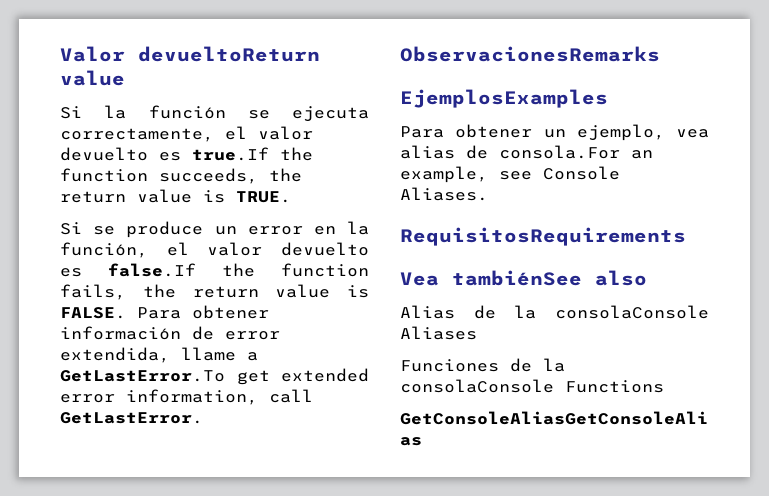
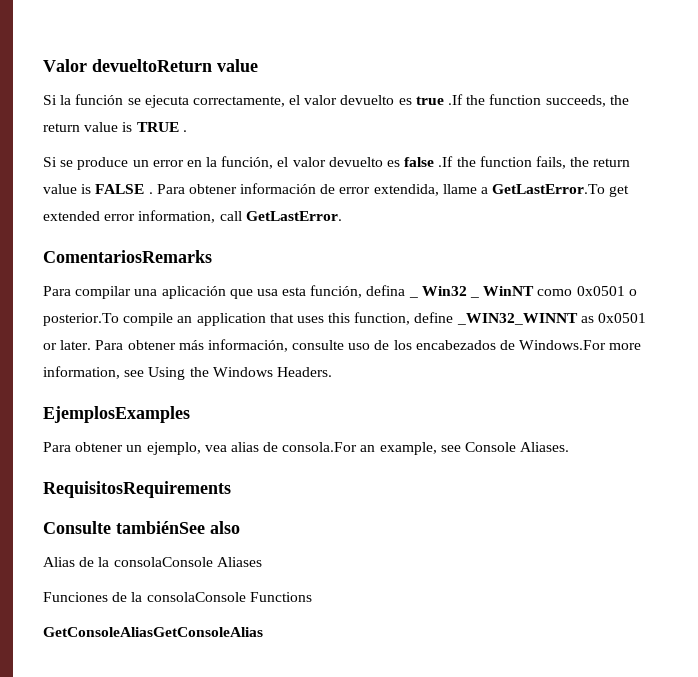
- Si la función se ejecuta correctamente, el valor devuelto es true.If the function succeeds, the return value is TRUE.
+ Si la función se ejecuta correctamente, el valor devuelto es true .If the function succeeds, the return value is TRUE .
- Si se produce un error en la función, el valor devuelto es false.If the function fails, the return value is FALSE.
+ Si se produce un error en la función, el valor devuelto es false .If the function fails, the return value is FALSE .
- ObservacionesRemarks
+ ComentariosRemarks
+ Para compilar una aplicación que usa esta función, defina _ Win32 _ WinNT como 0x0501 o posterior.To compile an application that uses this function, define _WIN32_WINNT as 0x0501 or later. Para obtener más información, consulte uso de los encabezados de Windows.For more information, see Using the Windows Headers.
- Vea tambiénSee also
+ Consulte tambiénSee also

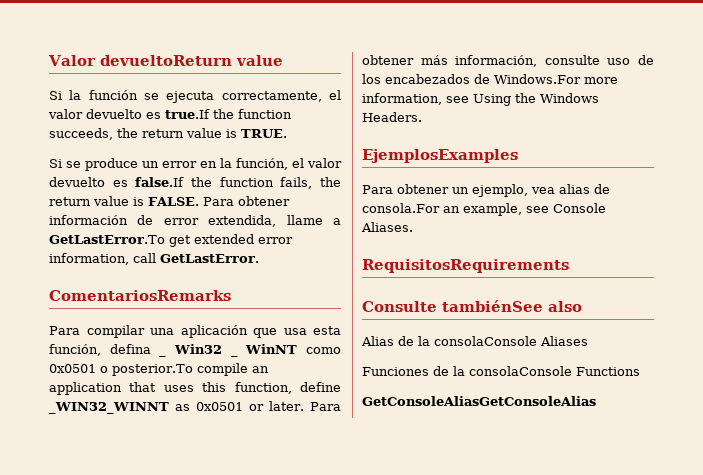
- Si la función se ejecuta correctamente, el valor devuelto es true .If the function succeeds, the return value is TRUE .
+ Si la función se ejecuta correctamente, el valor devuelto es true.If the function succeeds, the return value is TRUE.
- Si se produce un error en la función, el valor devuelto es false .If the function fails, the return value is FALSE .
+ Si se produce un error en la función, el valor devuelto es false.If the function fails, the return value is FALSE.

